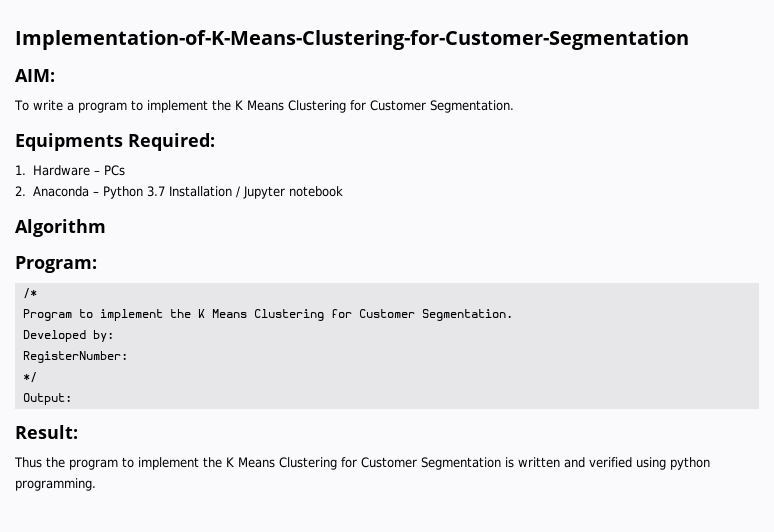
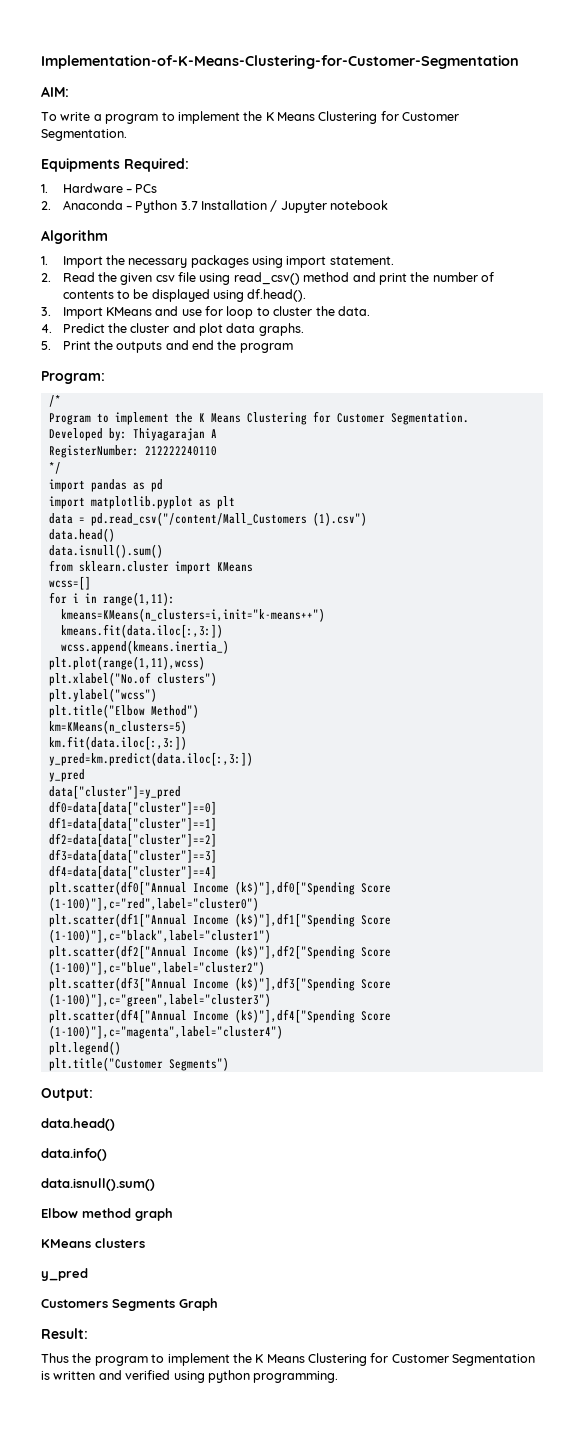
+ 1. Import the necessary packages using import statement.
+ 2. Read the given csv file using read_csv() method and print the number of contents to be displayed using df.head().
+ 3. Import KMeans and use for loop to cluster the data.
+ 4. Predict the cluster and plot data graphs.
+ 5. Print the outputs and end the program
- Developed by:
+ Developed by: Thiyagarajan A
- RegisterNumber:
+ RegisterNumber: 212222240110
+ import pandas as pd
+ import matplotlib.pyplot as plt
+ data = pd.read_csv("/content/Mall_Customers (1).csv")
+ data.head()
+ data.isnull().sum()
+ from sklearn.cluster import KMeans
+ wcss=[]
+ for i in range(1,11):
+ kmeans=KMeans(n_clusters=i,init="k-means++")
+ kmeans.fit(data.iloc[:,3:])
+ wcss.append(kmeans.inertia_)
+ plt.plot(range(1,11),wcss)
+ plt.xlabel("No.of clusters")
+ plt.ylabel("wcss")
+ plt.title("Elbow Method")
+ km=KMeans(n_clusters=5)
+ km.fit(data.iloc[:,3:])
+ y_pred=km.predict(data.iloc[:,3:])
+ y_pred
+ data["cluster"]=y_pred
+ df0=data[data["cluster"]==0]
+ df1=data[data["cluster"]==1]
+ df2=data[data["cluster"]==2]
+ df3=data[data["cluster"]==3]
+ df4=data[data["cluster"]==4]
+ plt.scatter(df0["Annual Income (k$)"],df0["Spending Score (1-100)"],c="red",label="cluster0")
+ plt.scatter(df1["Annual Income (k$)"],df1["Spending Score (1-100)"],c="black",label="cluster1")
+ plt.scatter(df2["Annual Income (k$)"],df2["Spending Score (1-100)"],c="blue",label="cluster2")
+ plt.scatter(df3["Annual Income (k$)"],df3["Spending Score (1-100)"],c="green",label="cluster3")
+ plt.scatter(df4["Annual Income (k$)"],df4["Spending Score (1-100)"],c="magenta",label="cluster4")
+ plt.legend()
+ plt.title("Customer Segments")
  Output:
+ data.head()
+ data.info()
+ data.isnull().sum()
+ Elbow method graph
+ KMeans clusters
+ y_pred
+ Customers Segments Graph

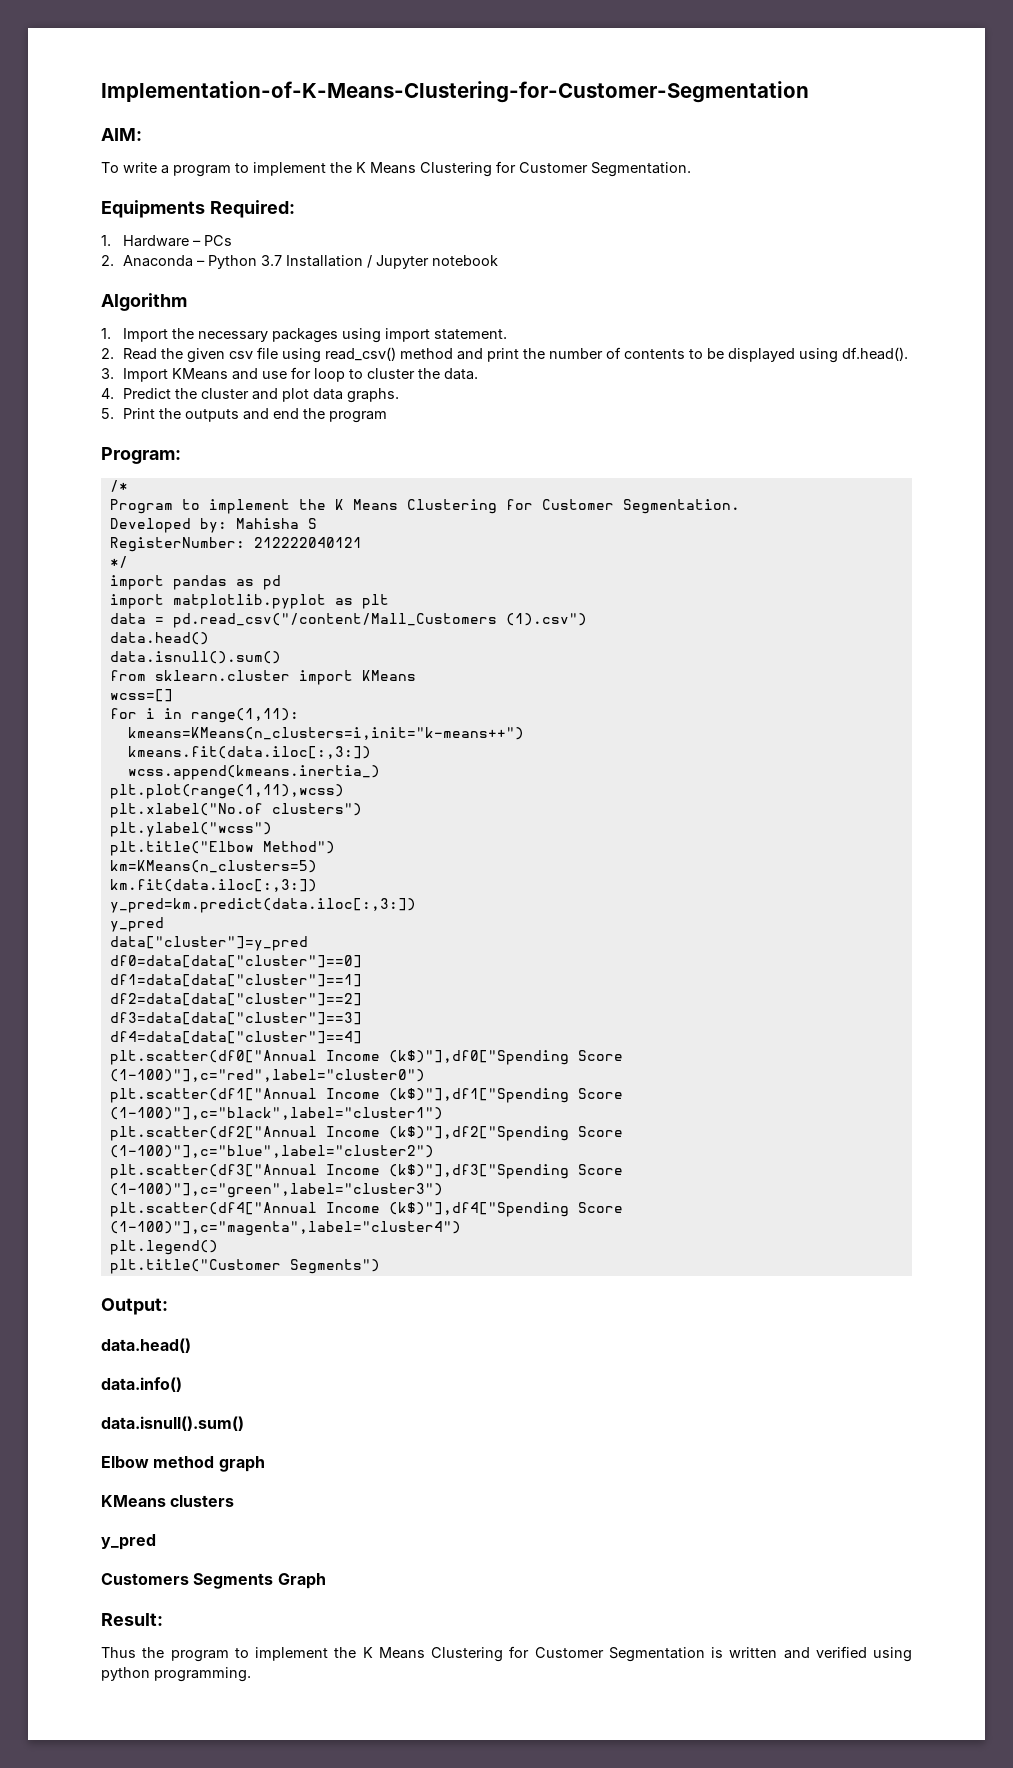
- Developed by: Thiyagarajan A
+ Developed by: Mahisha S
- RegisterNumber: 212222240110
+ RegisterNumber: 212222040121

